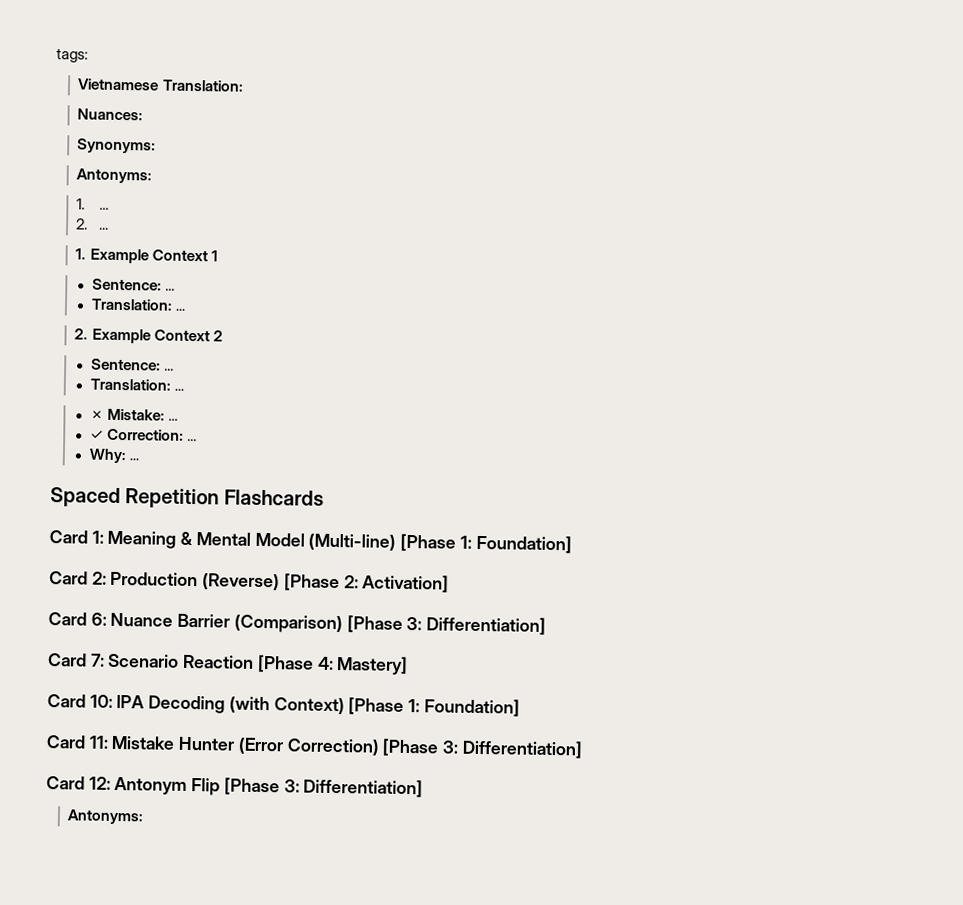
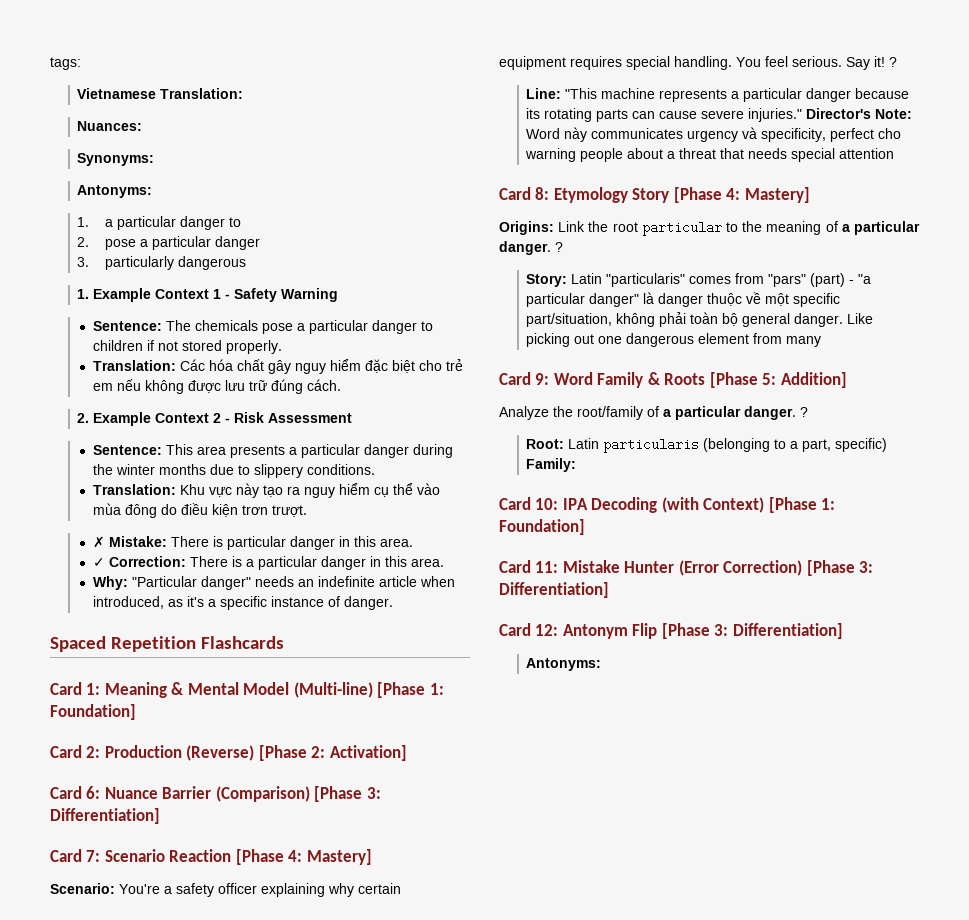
- 1. ...
- 2. ...
- 1. Example Context 1
- Sentence: ...
- Translation: ...
- 2. Example Context 2
- Sentence: ...
- Translation: ...
- ✗ Mistake: ...
- ✓ Correction: ...
- Why: ...
+ 1. a particular danger to
+ 2. pose a particular danger
+ 3. particularly dangerous
+ 1. Example Context 1 - Safety Warning
+ Sentence: The chemicals pose a particular danger to children if not stored properly.
+ Translation: Các hóa chất gây nguy hiểm đặc biệt cho trẻ em nếu không được lưu trữ đúng cách.
+ 2. Example Context 2 - Risk Assessment
+ Sentence: This area presents a particular danger during the winter months due to slippery conditions.
+ Translation: Khu vực này tạo ra nguy hiểm cụ thể vào mùa đông do điều kiện trơn trượt.
+ ✗ Mistake: There is particular danger in this area.
+ ✓ Correction: There is a particular danger in this area.
+ Why: "Particular danger" needs an indefinite article when introduced, as it's a specific instance of danger.
+ Scenario: You're a safety officer explaining why certain equipment requires special handling. You feel serious. Say it! ?
+ Line: "This machine represents a particular danger because its rotating parts can cause severe injuries." Director's Note: Word này communicates urgency và specificity, perfect cho warning people about a threat that needs special attention
+ Card 8: Etymology Story [Phase 4: Mastery]
+ Origins: Link the root particular to the meaning of a particular danger. ?
+ Story: Latin "particularis" comes from "pars" (part) - "a particular danger" là danger thuộc về một specific part/situation, không phải toàn bộ general danger. Like picking out one dangerous element from many
+ Card 9: Word Family & Roots [Phase 5: Addition]
+ Analyze the root/family of a particular danger. ?
+ Root: Latin particularis (belonging to a part, specific) Family:

